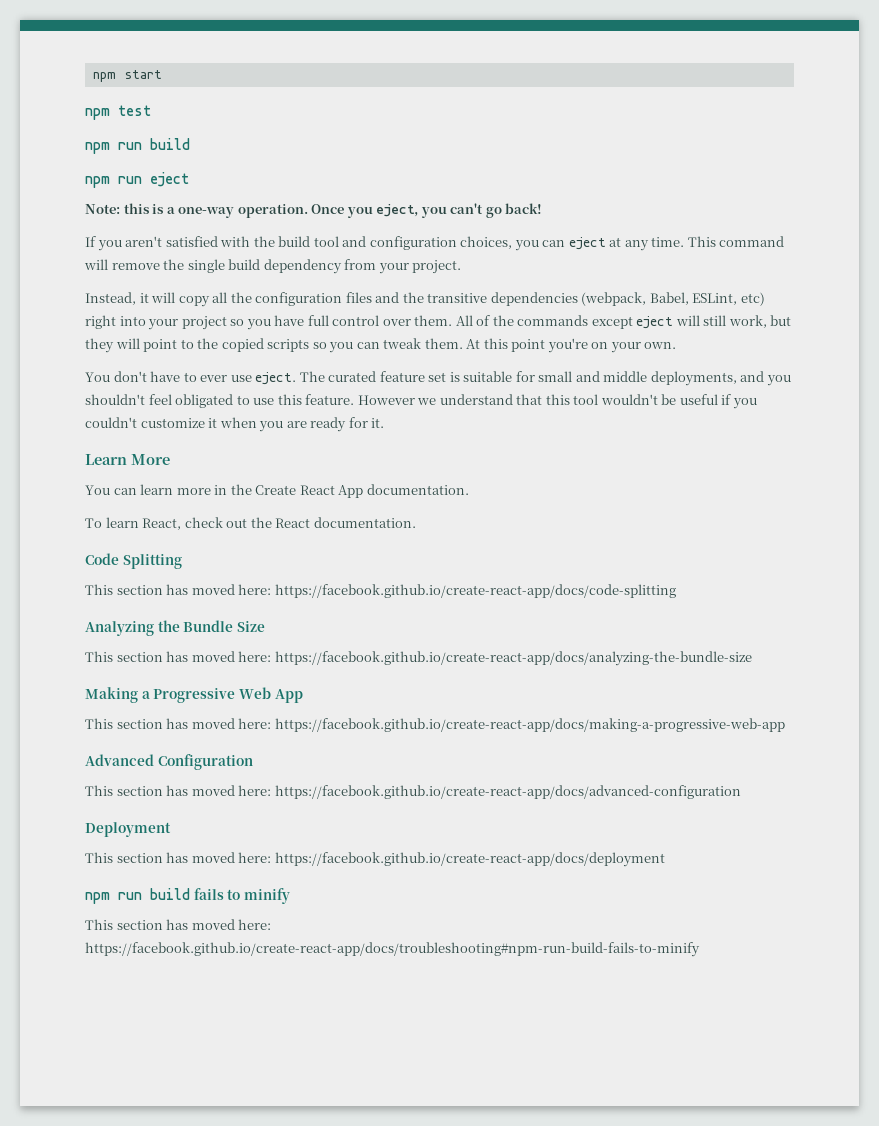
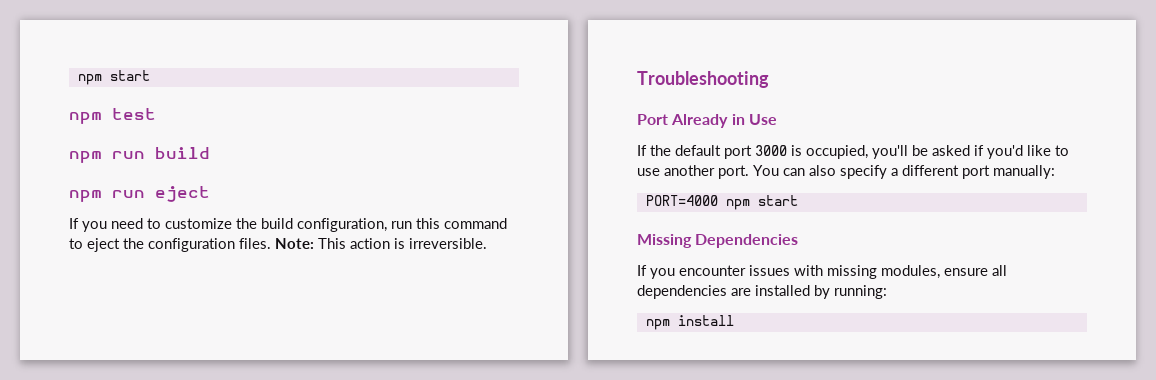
- Note: this is a one-way operation. Once you eject, you can't go back!
- If you aren't satisfied with the build tool and configuration choices, you can eject at any time. This command will remove the single build dependency from your project.
- Instead, it will copy all the configuration files and the transitive dependencies (webpack, Babel, ESLint, etc) right into your project so you have full control over them. All of the commands except eject will still work, but they will point to the copied scripts so you can tweak them. At this point you're on your own.
- You don't have to ever use eject. The curated feature set is suitable for small and middle deployments, and you shouldn't feel obligated to use this feature. However we understand that this tool wouldn't be useful if you couldn't customize it when you are ready for it.
- Learn More
- You can learn more in the Create React App documentation.
- To learn React, check out the React documentation.
- Code Splitting
- This section has moved here: https://facebook.github.io/create-react-app/docs/code-splitting
- Analyzing the Bundle Size
- This section has moved here: https://facebook.github.io/create-react-app/docs/analyzing-the-bundle-size
- Making a Progressive Web App
- This section has moved here: https://facebook.github.io/create-react-app/docs/making-a-progressive-web-app
- Advanced Configuration
- This section has moved here: https://facebook.github.io/create-react-app/docs/advanced-configuration
- Deployment
- This section has moved here: https://facebook.github.io/create-react-app/docs/deployment
- npm run build fails to minify
- This section has moved here: https://facebook.github.io/create-react-app/docs/troubleshooting#npm-run-build-fails-to-minify
+ If you need to customize the build configuration, run this command to eject the configuration files. Note: This action is irreversible.
+ Troubleshooting
+ Port Already in Use
+ If the default port 3000 is occupied, you'll be asked if you'd like to use another port. You can also specify a different port manually:
+ PORT=4000 npm start
+ Missing Dependencies
+ If you encounter issues with missing modules, ensure all dependencies are installed by running:
+ npm install

